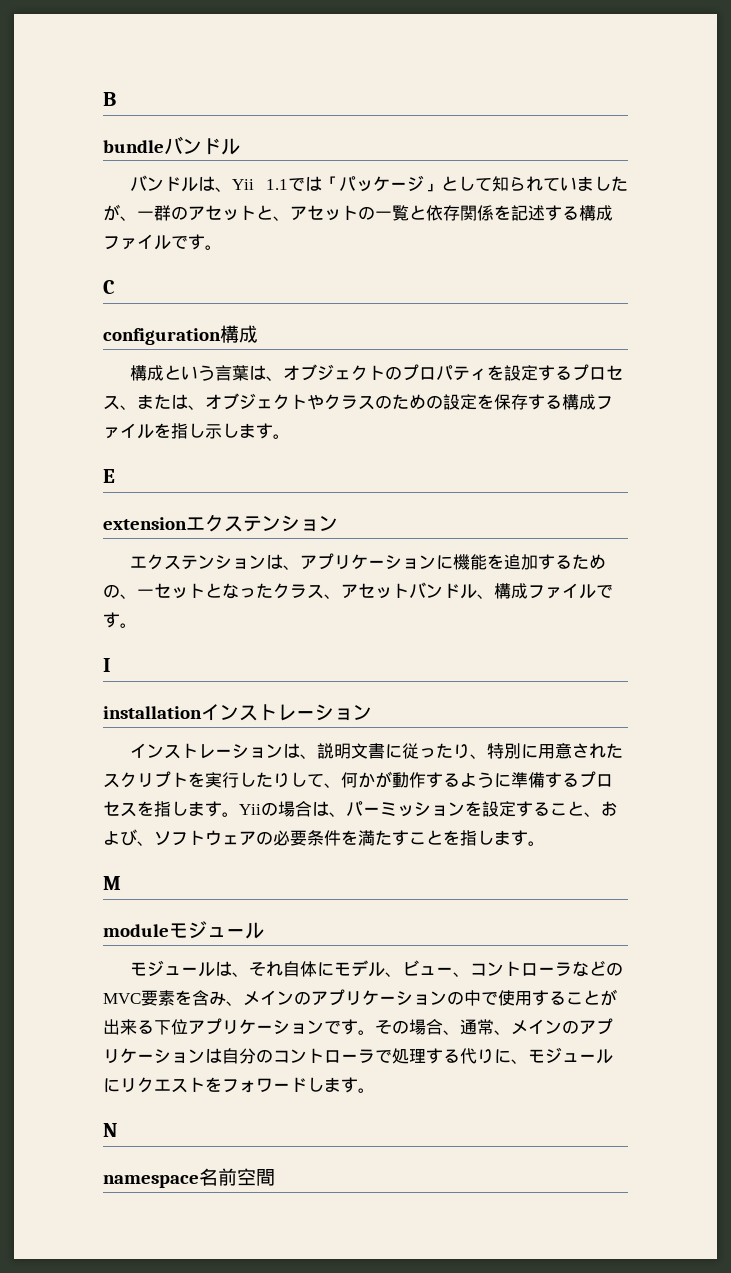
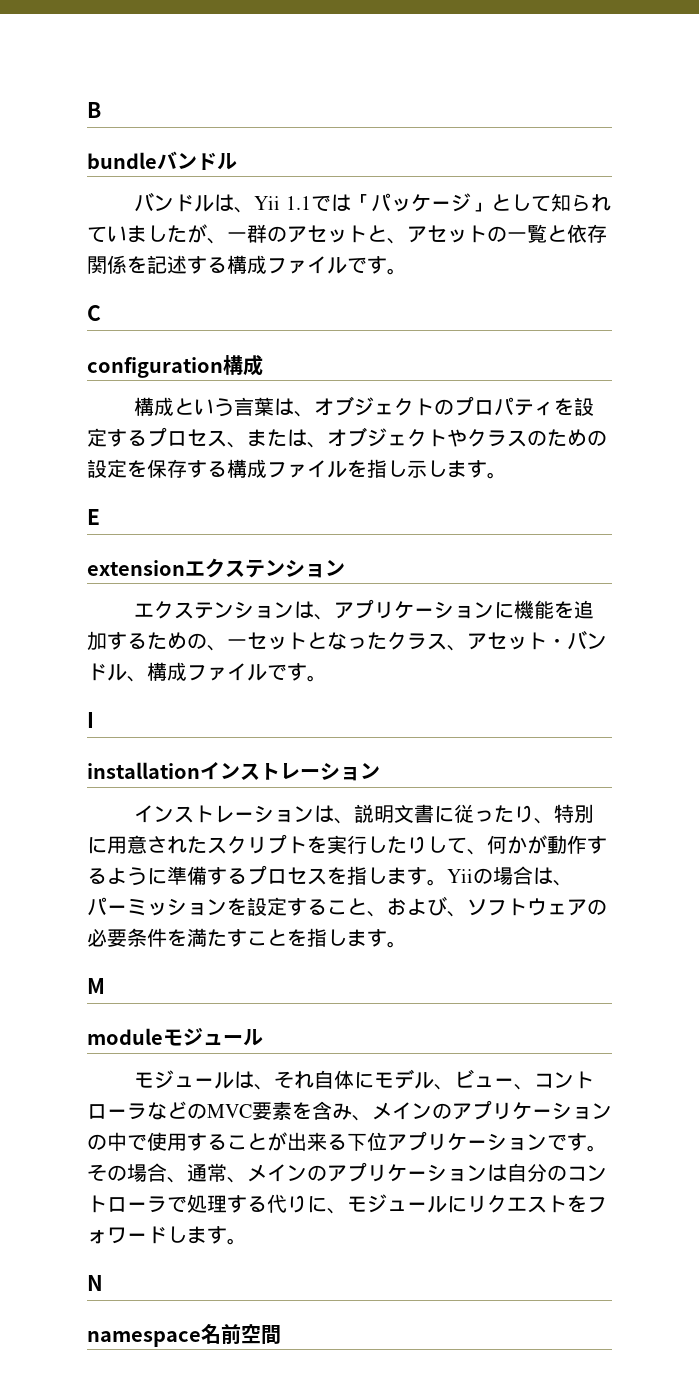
- エクステンションは、アプリケーションに機能を追加するための、一セットとなったクラス、アセットバンドル、構成ファイルです。
+ エクステンションは、アプリケーションに機能を追加するための、一セットとなったクラス、アセット・バンドル、構成ファイルです。

